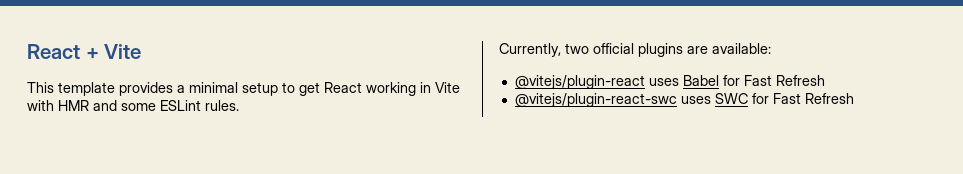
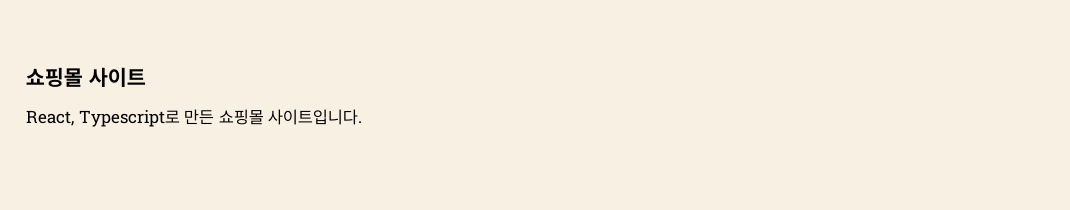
- React + Vite
- This template provides a minimal setup to get React working in Vite with HMR and some ESLint rules.
- Currently, two official plugins are available:
- @vitejs/plugin-react uses Babel for Fast Refresh
- @vitejs/plugin-react-swc uses SWC for Fast Refresh
+ 쇼핑몰 사이트
+ React, Typescript로 만든 쇼핑몰 사이트입니다.

